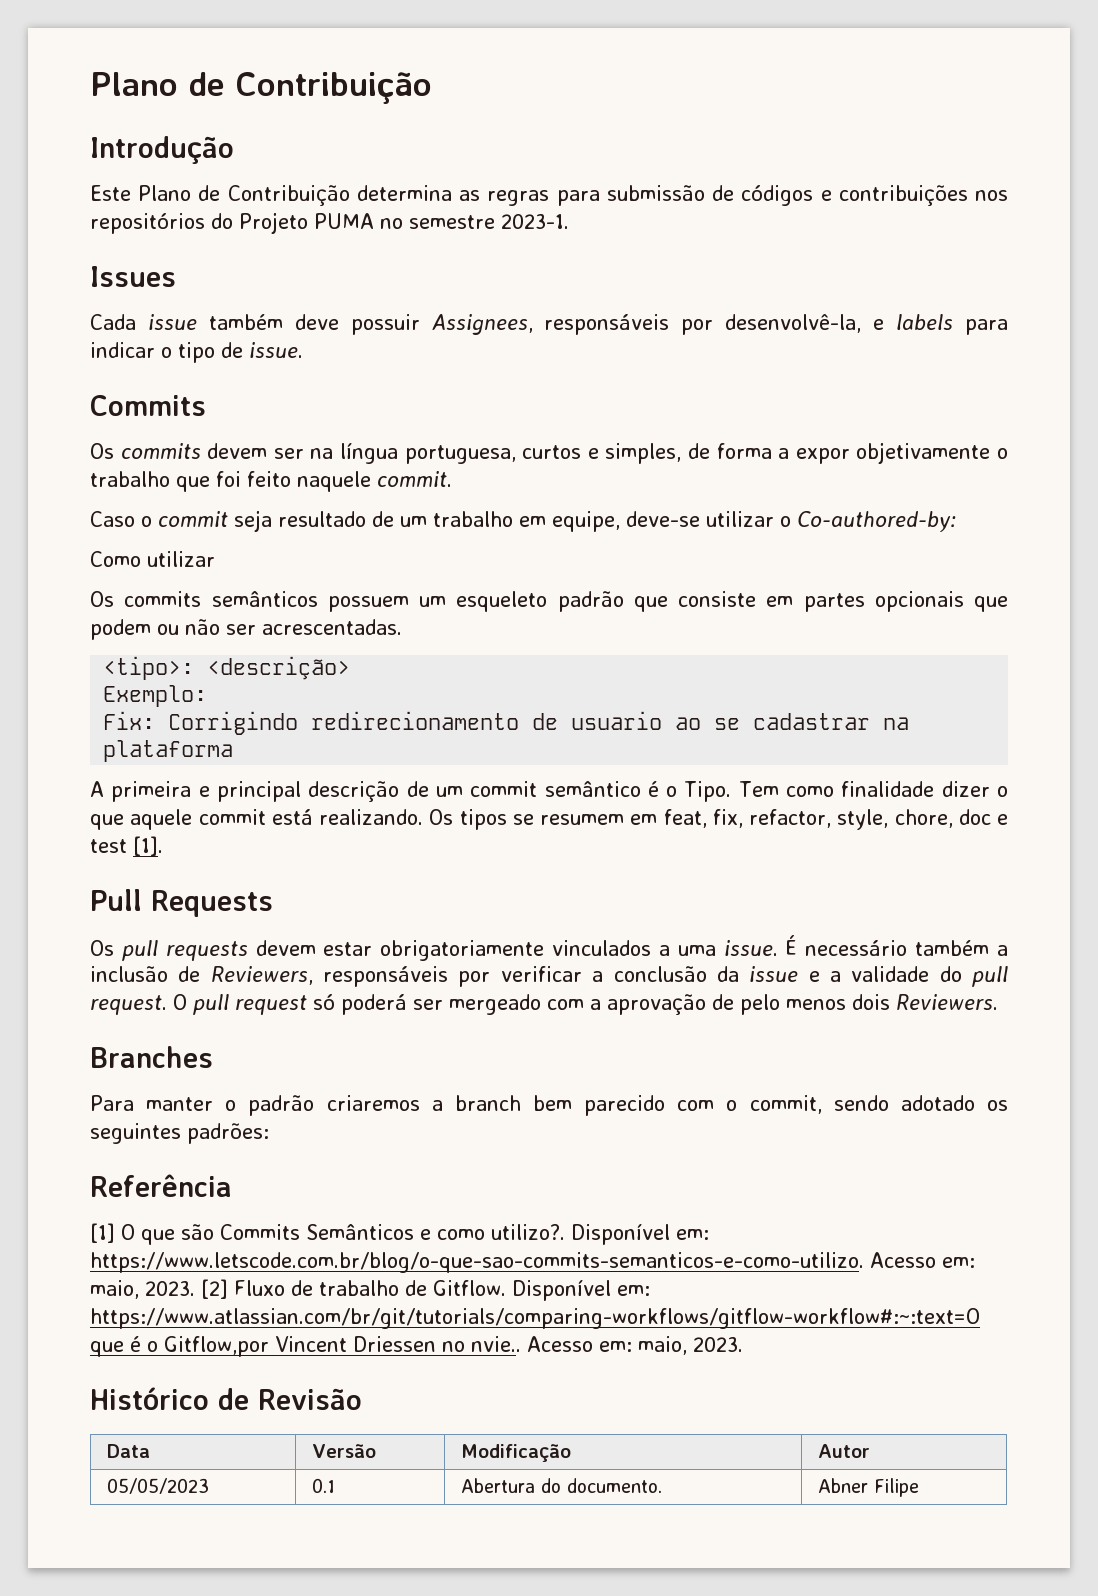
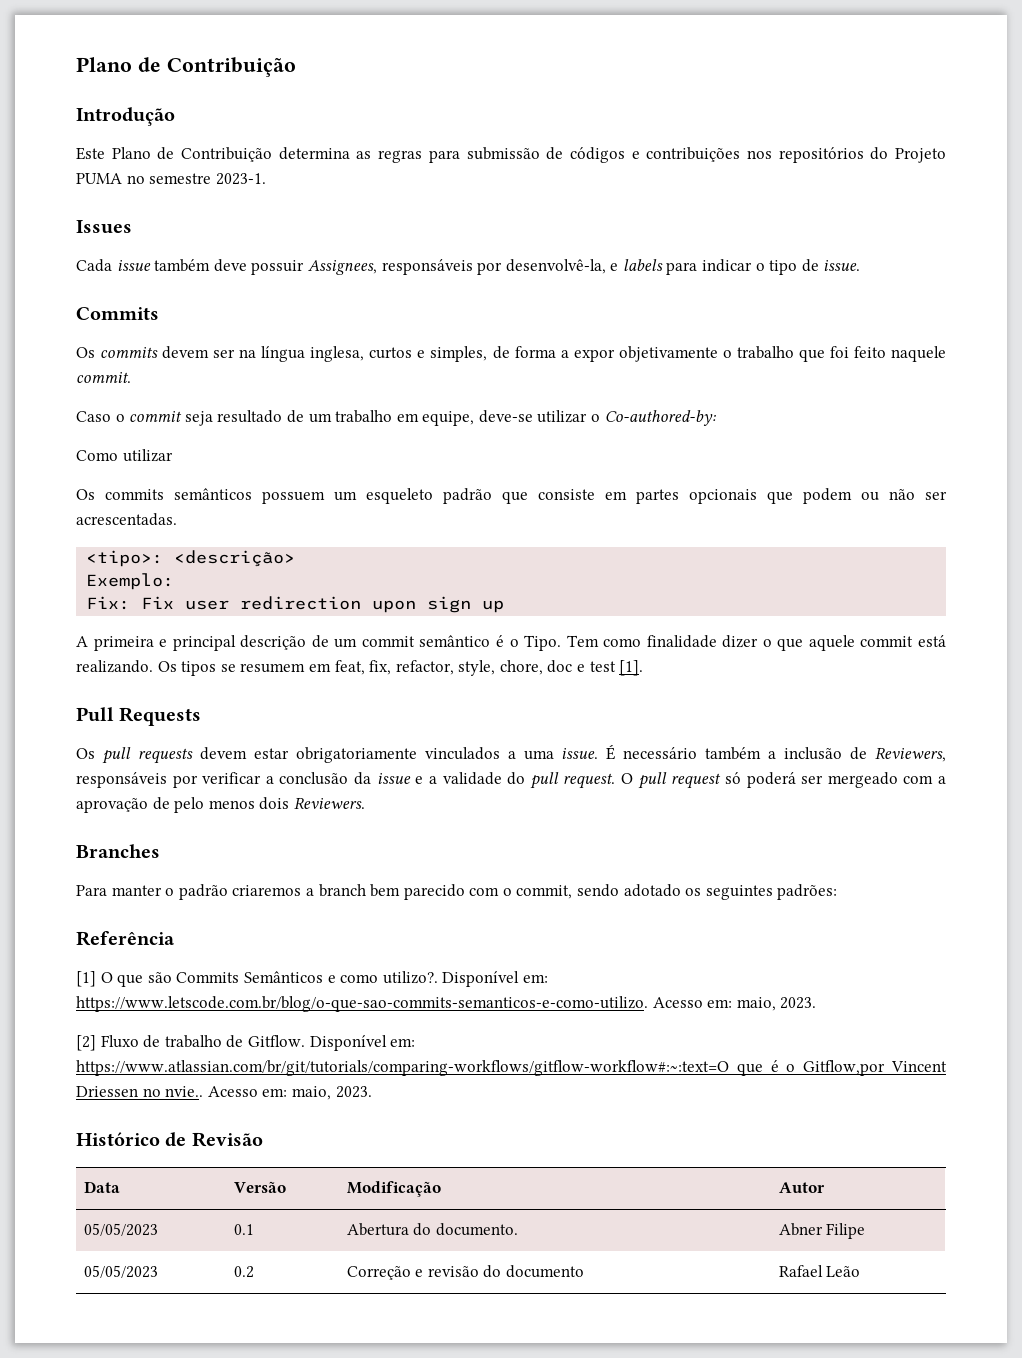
- Os commits devem ser na língua portuguesa, curtos e simples, de forma a expor objetivamente o trabalho que foi feito naquele commit.
+ Os commits devem ser na língua inglesa, curtos e simples, de forma a expor objetivamente o trabalho que foi feito naquele commit.
- Fix: Corrigindo redirecionamento de usuario ao se cadastrar na plataforma
+ Fix: Fix user redirection upon sign up
- Disponível em: https://www.letscode.com.br/blog/o-que-sao-commits-semanticos-e-como-utilizo. Acesso em: maio, 2023. [2] Fluxo de trabalho de Gitflow.
+ Disponível em: https://www.letscode.com.br/blog/o-que-sao-commits-semanticos-e-como-utilizo. Acesso em: maio, 2023.
+ [2] Fluxo de trabalho de Gitflow.
+ 05/05/2023 | 0.2 | Correção e revisão do documento | Rafael Leão

